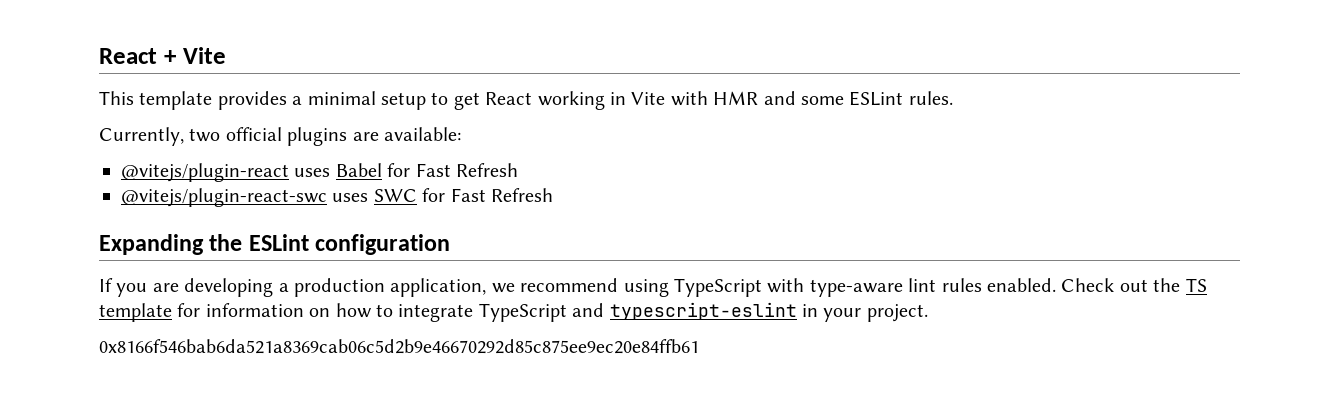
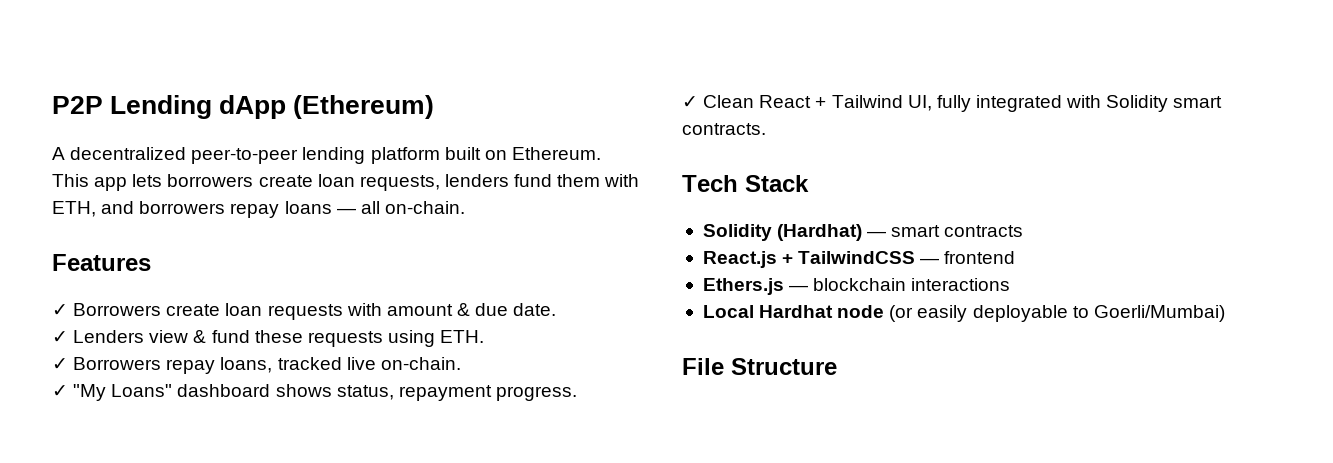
- React + Vite
- This template provides a minimal setup to get React working in Vite with HMR and some ESLint rules.
- Currently, two official plugins are available:
- @vitejs/plugin-react uses Babel for Fast Refresh
- @vitejs/plugin-react-swc uses SWC for Fast Refresh
- Expanding the ESLint configuration
- If you are developing a production application, we recommend using TypeScript with type-aware lint rules enabled. Check out the TS template for information on how to integrate TypeScript and typescript-eslint in your project.
- 0x8166f546bab6da521a8369cab06c5d2b9e46670292d85c875ee9ec20e84ffb61
+ P2P Lending dApp (Ethereum)
+ A decentralized peer-to-peer lending platform built on Ethereum.
+ This app lets borrowers create loan requests, lenders fund them with ETH, and borrowers repay loans — all on-chain.
+ Features
+ ✓ Borrowers create loan requests with amount & due date.
+ ✓ Lenders view & fund these requests using ETH.
+ ✓ Borrowers repay loans, tracked live on-chain.
+ ✓ "My Loans" dashboard shows status, repayment progress.
+ ✓ Clean React + Tailwind UI, fully integrated with Solidity smart contracts.
+ Tech Stack
+ Solidity (Hardhat) — smart contracts
+ React.js + TailwindCSS — frontend
+ Ethers.js — blockchain interactions
+ Local Hardhat node (or easily deployable to Goerli/Mumbai)
+ File Structure

